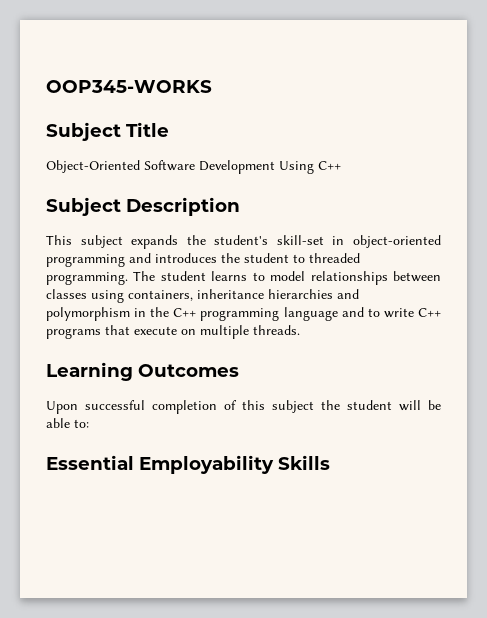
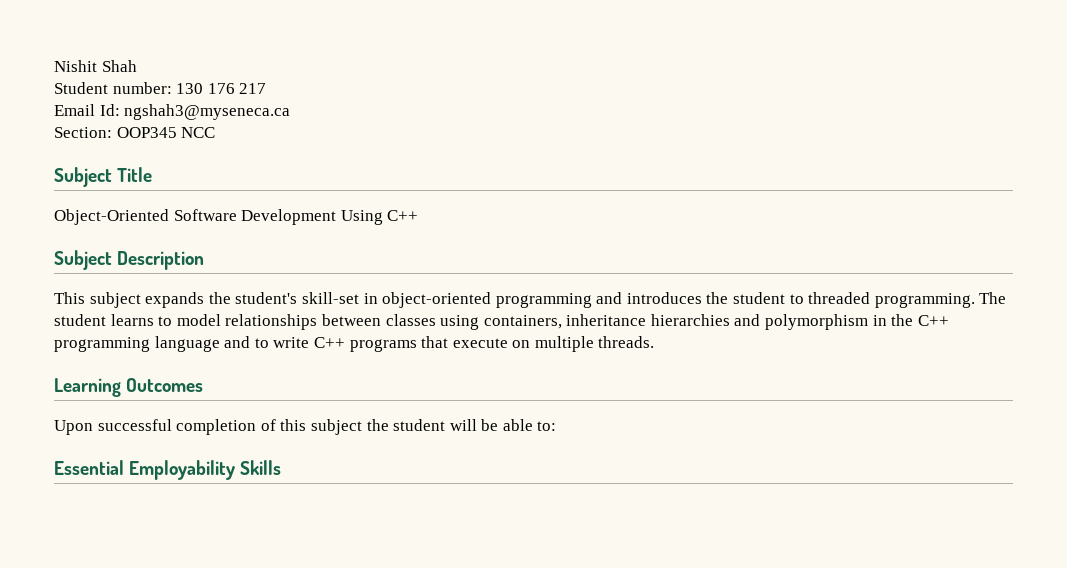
- OOP345-WORKS
+ Nishit Shah
+ Student number: 130 176 217
+ Email Id: ngshah3@myseneca.ca
+ Section: OOP345 NCC

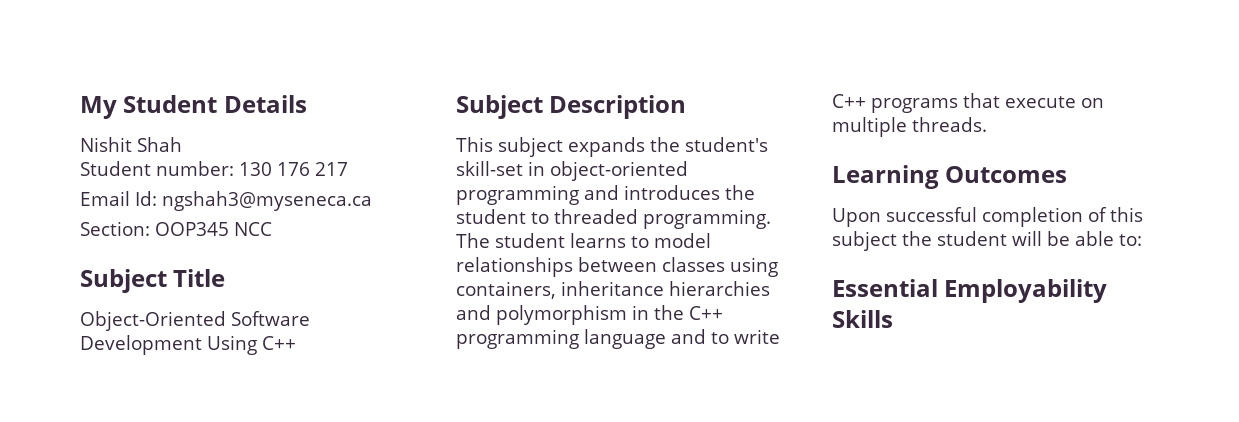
+ My Student Details

